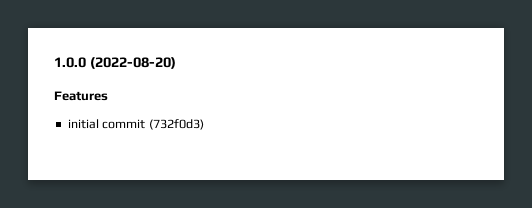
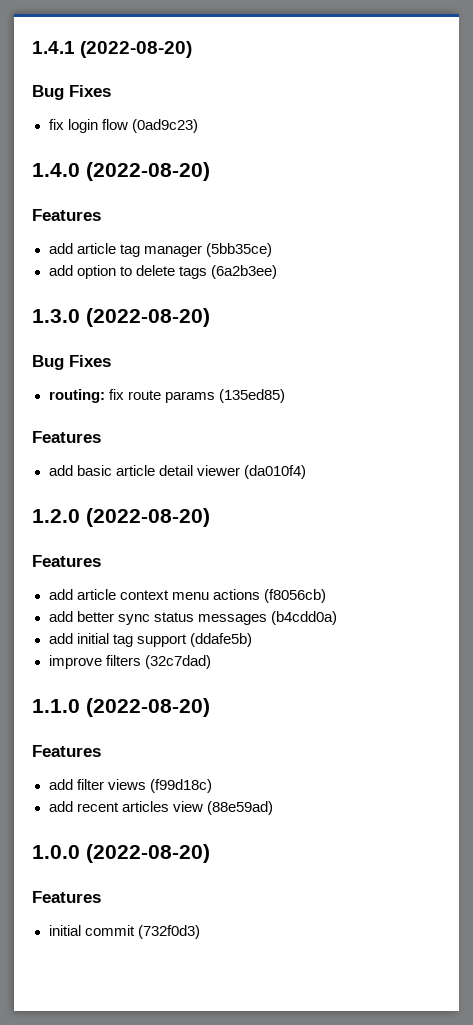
+ 1.4.1 (2022-08-20)
+ Bug Fixes
+ fix login flow (0ad9c23)
+ 1.4.0 (2022-08-20)
+ Features
+ add article tag manager (5bb35ce)
+ add option to delete tags (6a2b3ee)
+ 1.3.0 (2022-08-20)
+ Bug Fixes
+ routing: fix route params (135ed85)
+ Features
+ add basic article detail viewer (da010f4)
+ 1.2.0 (2022-08-20)
+ Features
+ add article context menu actions (f8056cb)
+ add better sync status messages (b4cdd0a)
+ add initial tag support (ddafe5b)
+ improve filters (32c7dad)
+ 1.1.0 (2022-08-20)
+ Features
+ add filter views (f99d18c)
+ add recent articles view (88e59ad)

